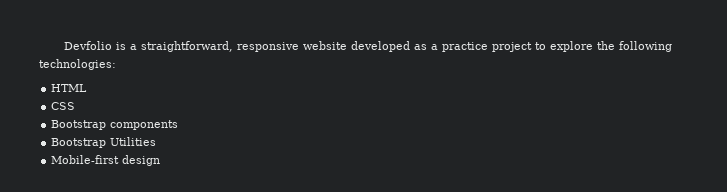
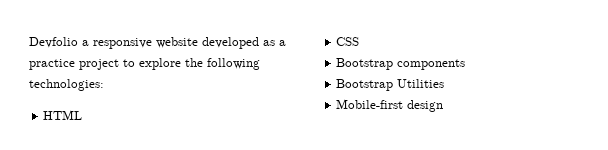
- Devfolio is a straightforward, responsive website developed as a practice project to explore the following technologies:
+ Devfolio a responsive website developed as a practice project to explore the following technologies:

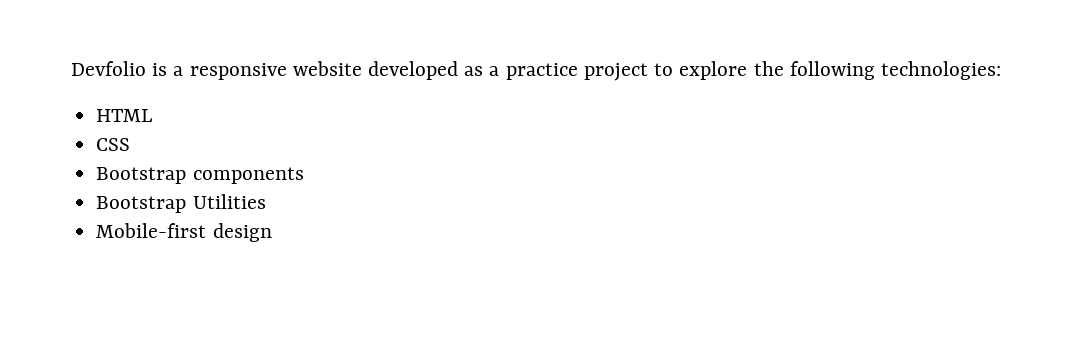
- Devfolio a responsive website developed as a practice project to explore the following technologies:
+ Devfolio is a responsive website developed as a practice project to explore the following technologies:

